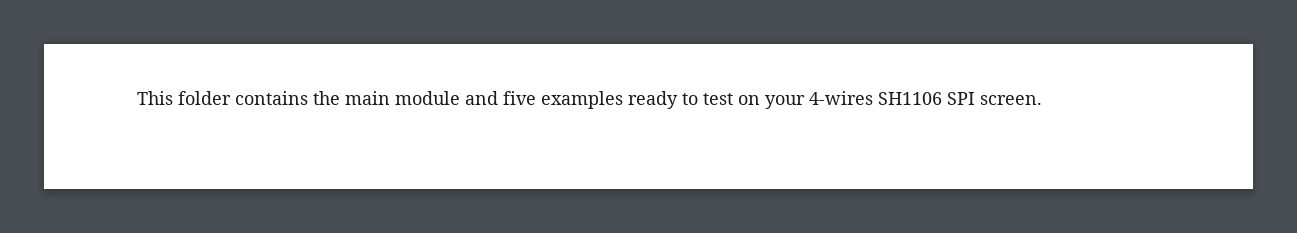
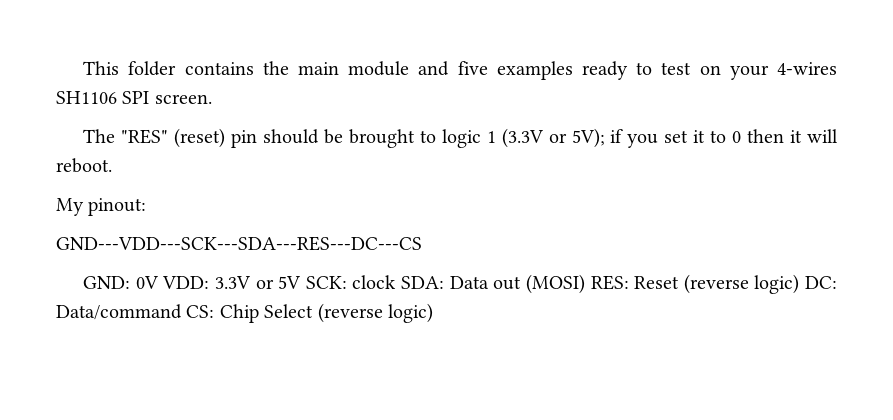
+ The "RES" (reset) pin should be brought to logic 1 (3.3V or 5V); if you set it to 0 then it will reboot.
+ My pinout:
+ GND---VDD---SCK---SDA---RES---DC---CS
+ GND: 0V VDD: 3.3V or 5V SCK: clock SDA: Data out (MOSI) RES: Reset (reverse logic) DC: Data/command CS: Chip Select (reverse logic)

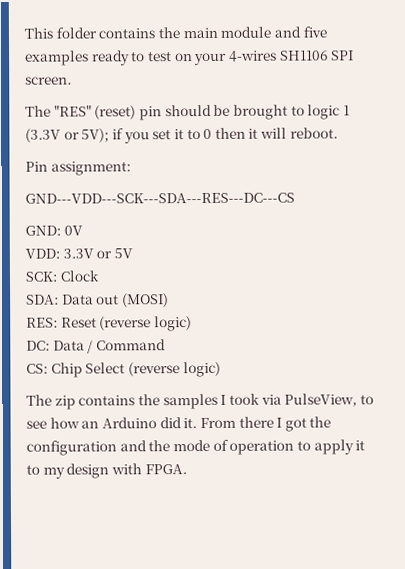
- My pinout:
+ Pin assignment:
- GND: 0V VDD: 3.3V or 5V SCK: clock SDA: Data out (MOSI) RES: Reset (reverse logic) DC: Data/command CS: Chip Select (reverse logic)
+ GND: 0V
+ VDD: 3.3V or 5V
+ SCK: Clock
+ SDA: Data out (MOSI)
+ RES: Reset (reverse logic)
+ DC: Data / Command
+ CS: Chip Select (reverse logic)
+ The zip contains the samples I took via PulseView, to see how an Arduino did it. From there I got the configuration and the mode of operation to apply it to my design with FPGA.

